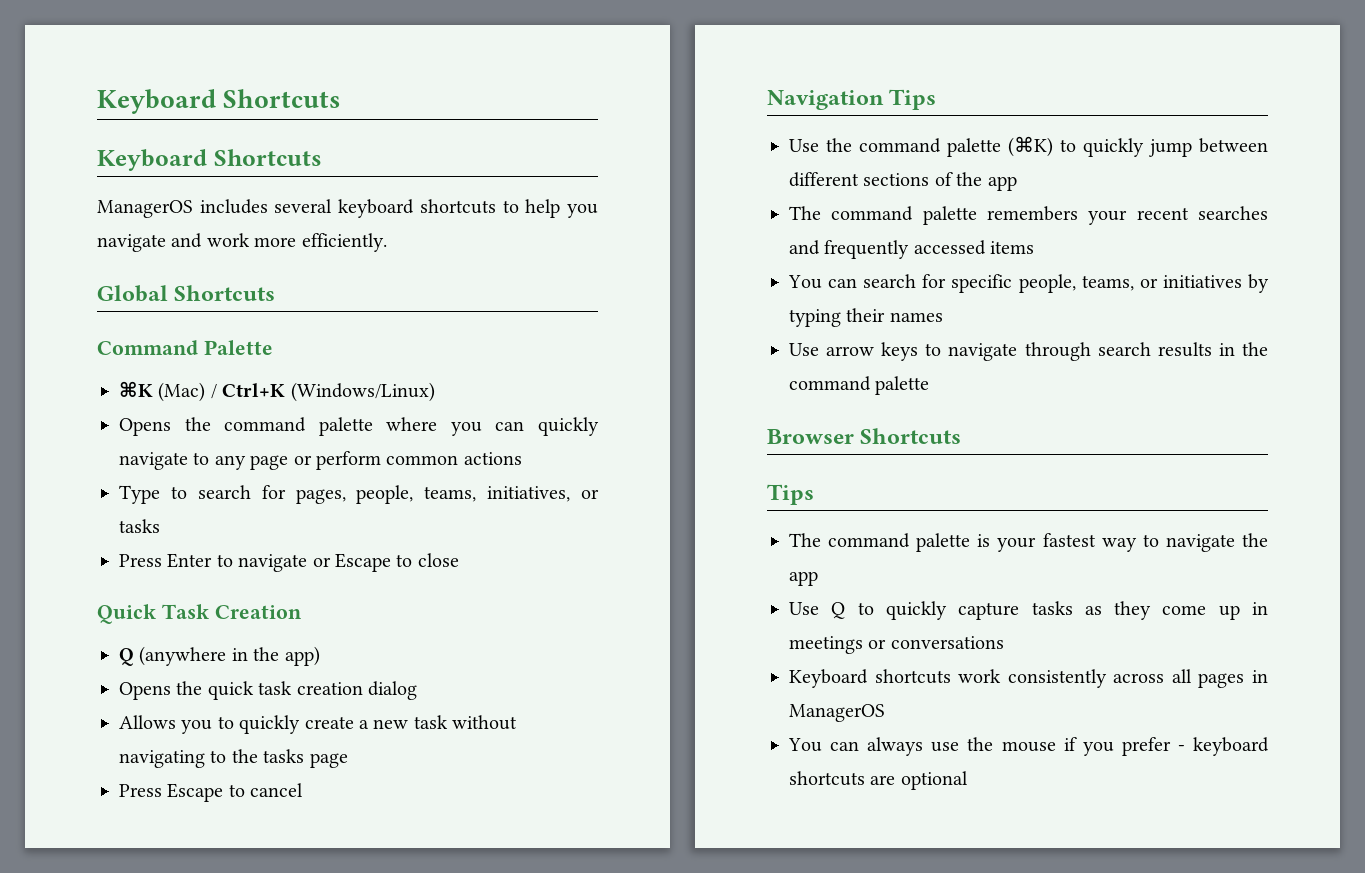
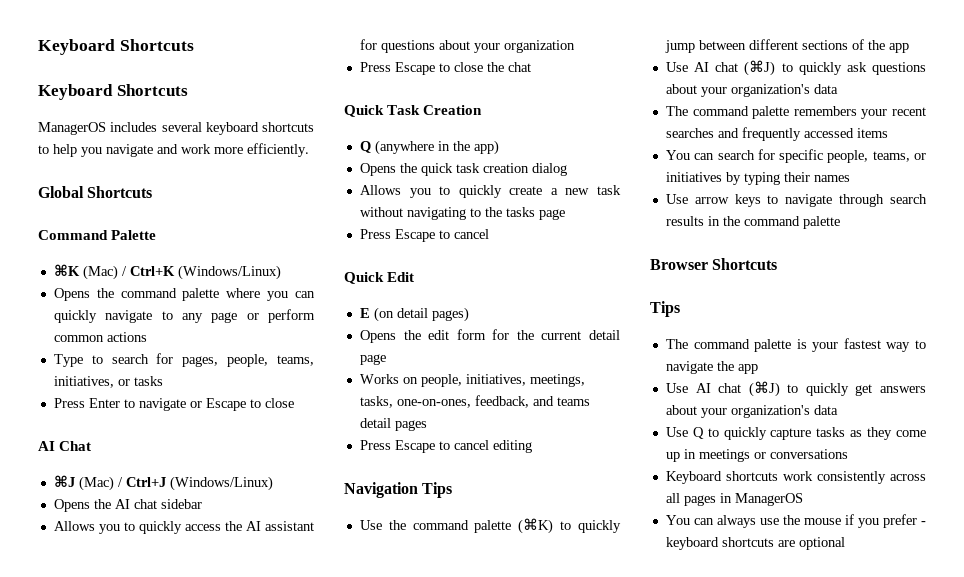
+ AI Chat
+ ⌘J (Mac) / Ctrl+J (Windows/Linux)
+ Opens the AI chat sidebar
+ Allows you to quickly access the AI assistant for questions about your organization
+ Press Escape to close the chat
+ Quick Edit
+ E (on detail pages)
+ Opens the edit form for the current detail page
+ Works on people, initiatives, meetings, tasks, one-on-ones, feedback, and teams detail pages
+ Press Escape to cancel editing
+ Use AI chat (⌘J) to quickly ask questions about your organization's data
+ Use AI chat (⌘J) to quickly get answers about your organization's data

